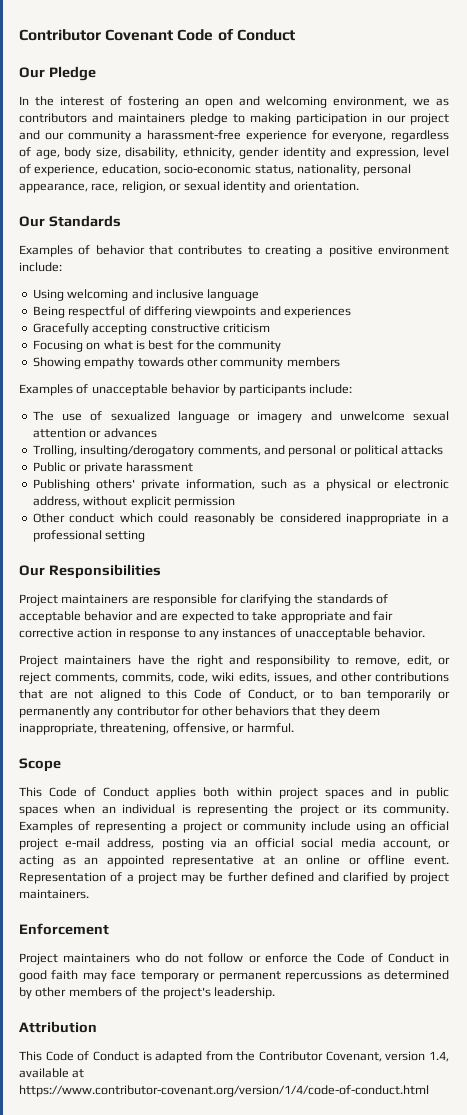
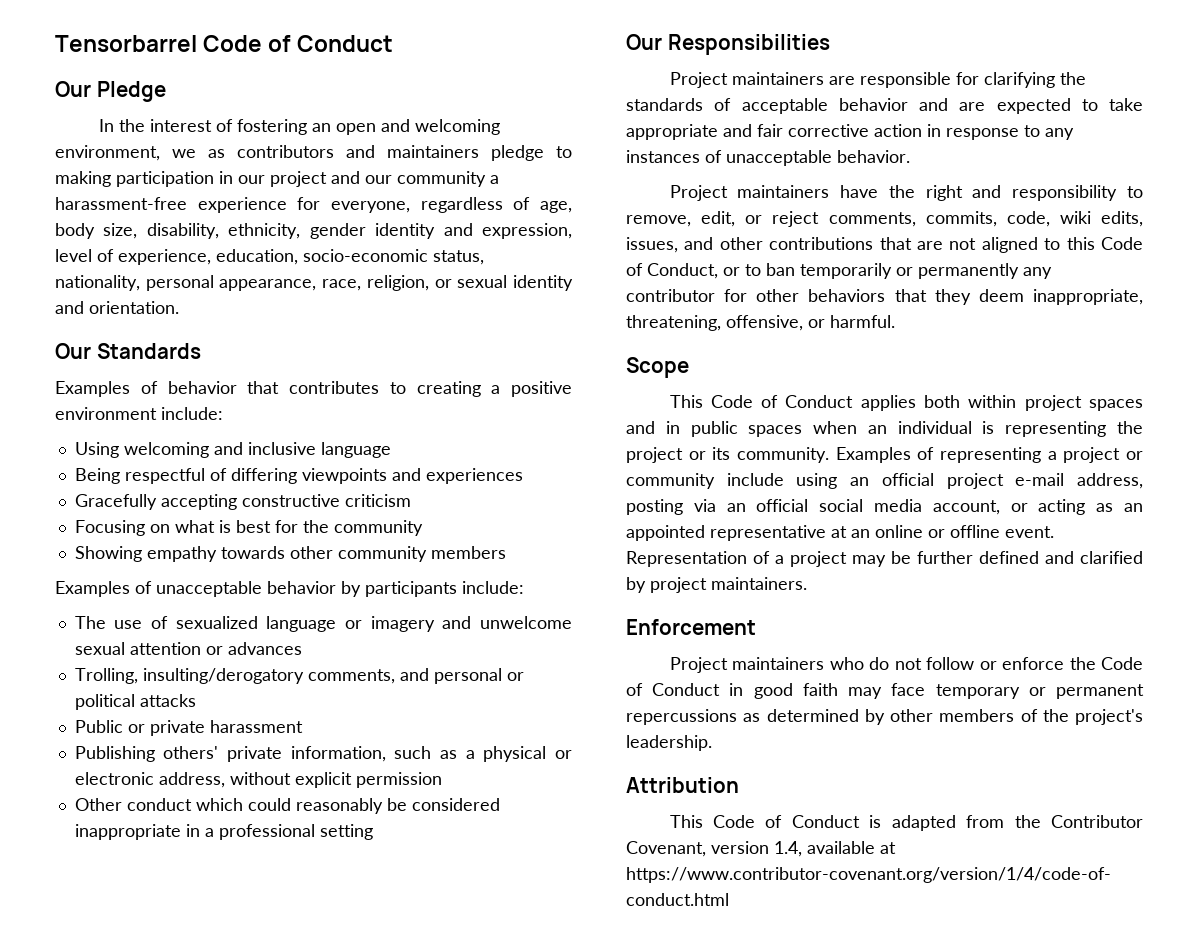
- Contributor Covenant Code of Conduct
+ Tensorbarrel Code of Conduct

